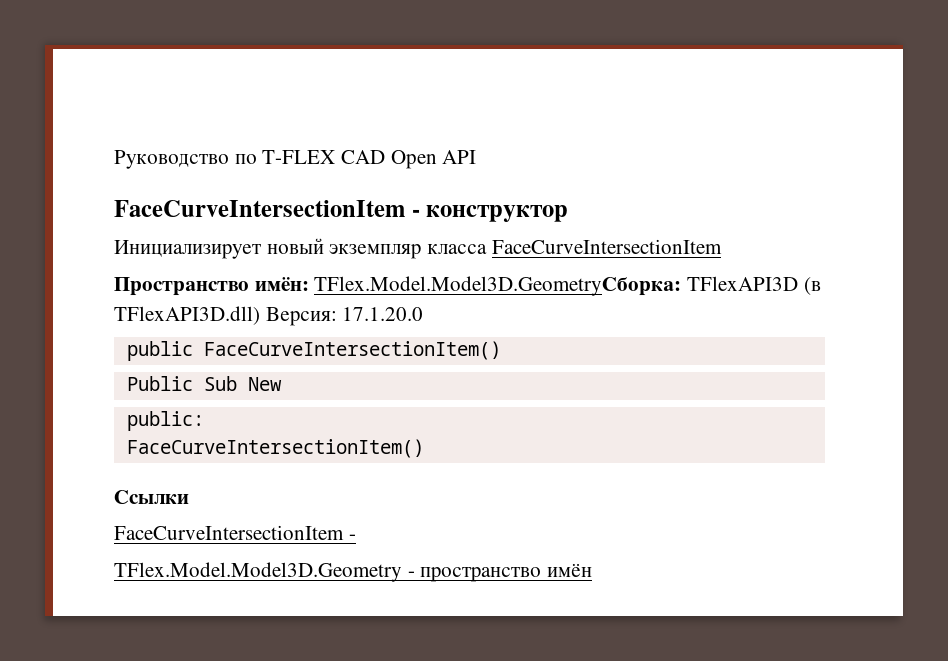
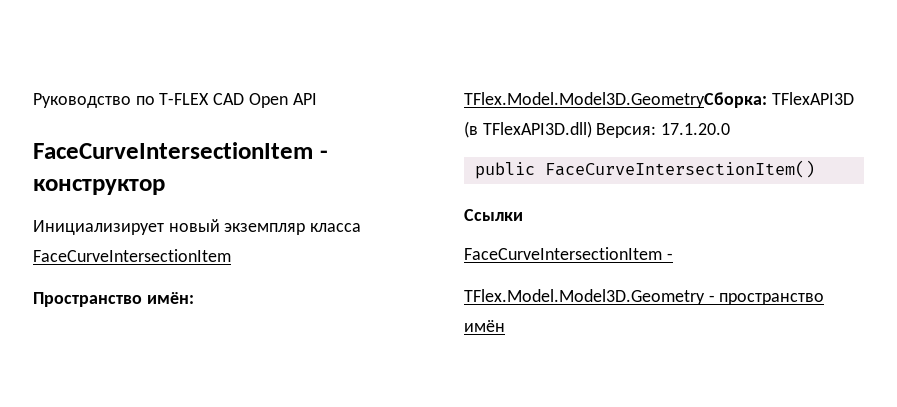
- Public Sub New
- public:
- FaceCurveIntersectionItem()

